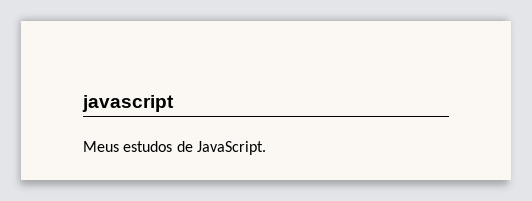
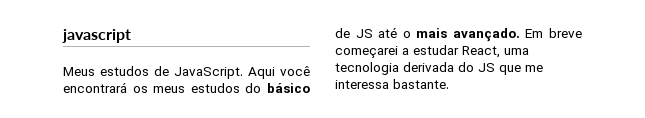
+ Aqui você encontrará os meus estudos do básico de JS até o mais avançado. Em breve começarei a estudar React, uma tecnologia derivada do JS que me interessa bastante.

